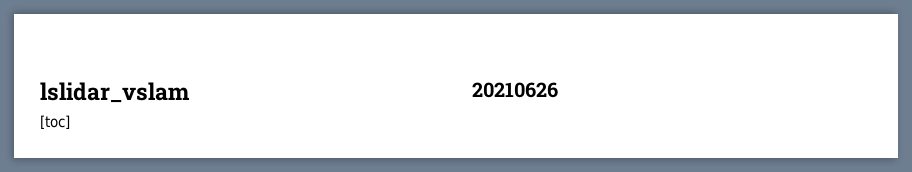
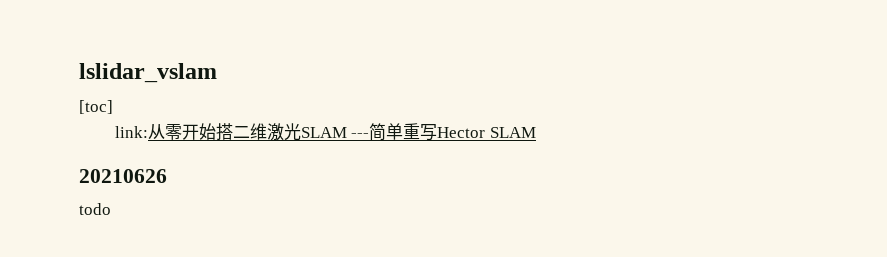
+ link:从零开始搭二维激光SLAM ---简单重写Hector SLAM
+ todo

